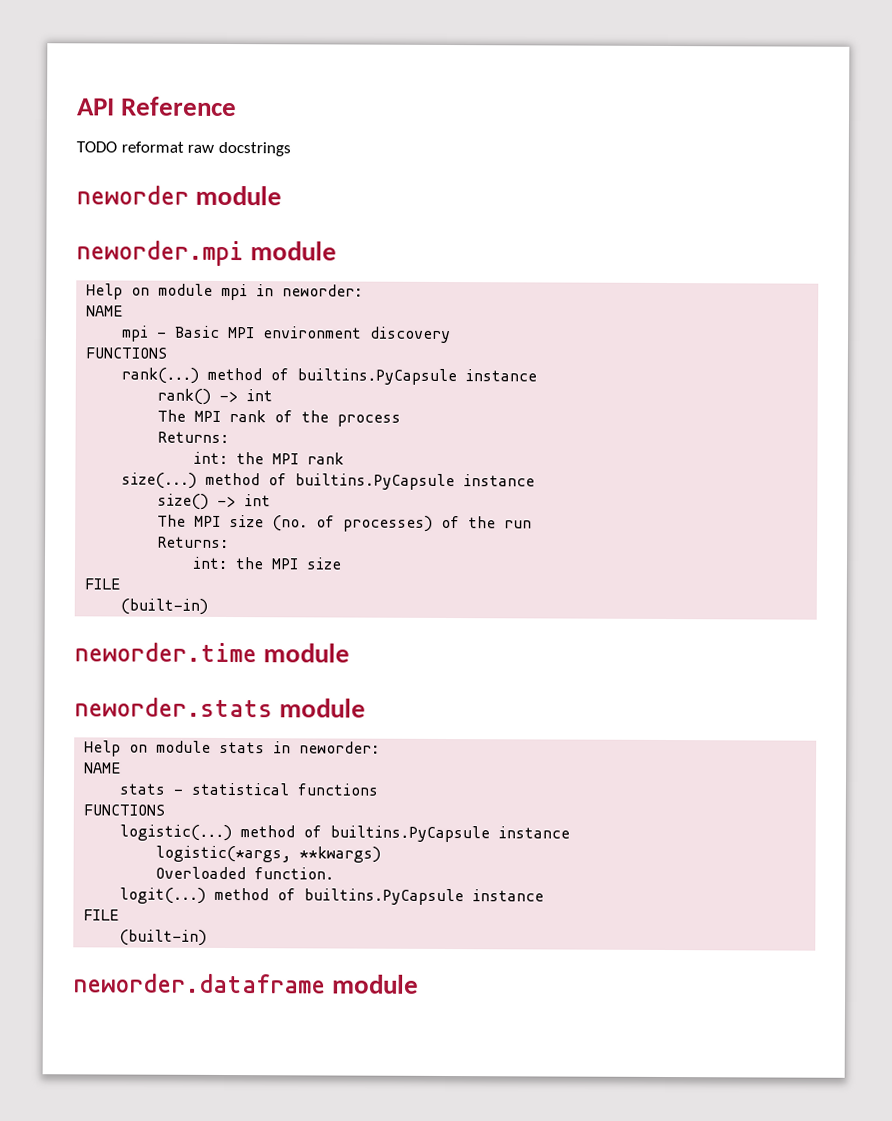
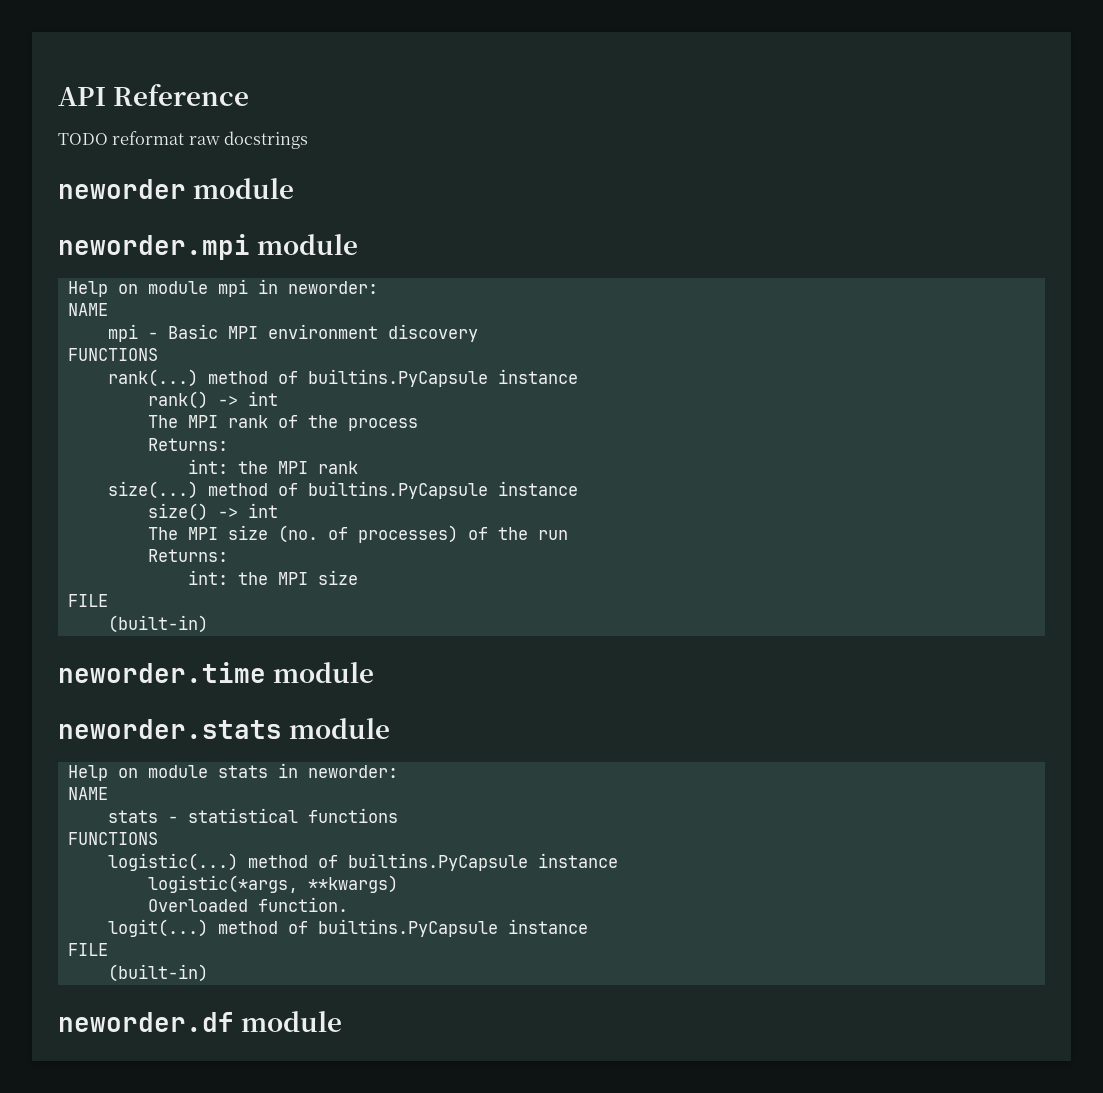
- neworder.dataframe module
+ neworder.df module

